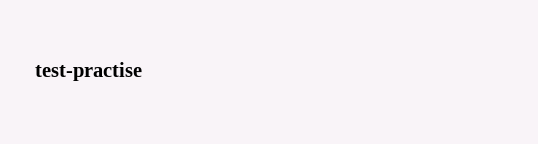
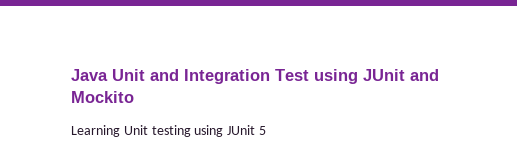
- test-practise
+ Java Unit and Integration Test using JUnit and Mockito
+ Learning Unit testing using JUnit 5

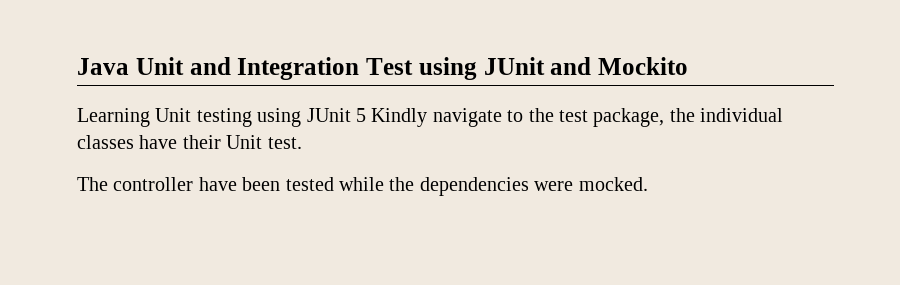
- Learning Unit testing using JUnit 5
+ Learning Unit testing using JUnit 5 Kindly navigate to the test package, the individual classes have their Unit test.
+ The controller have been tested while the dependencies were mocked.

